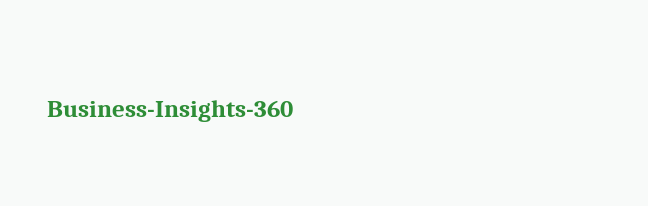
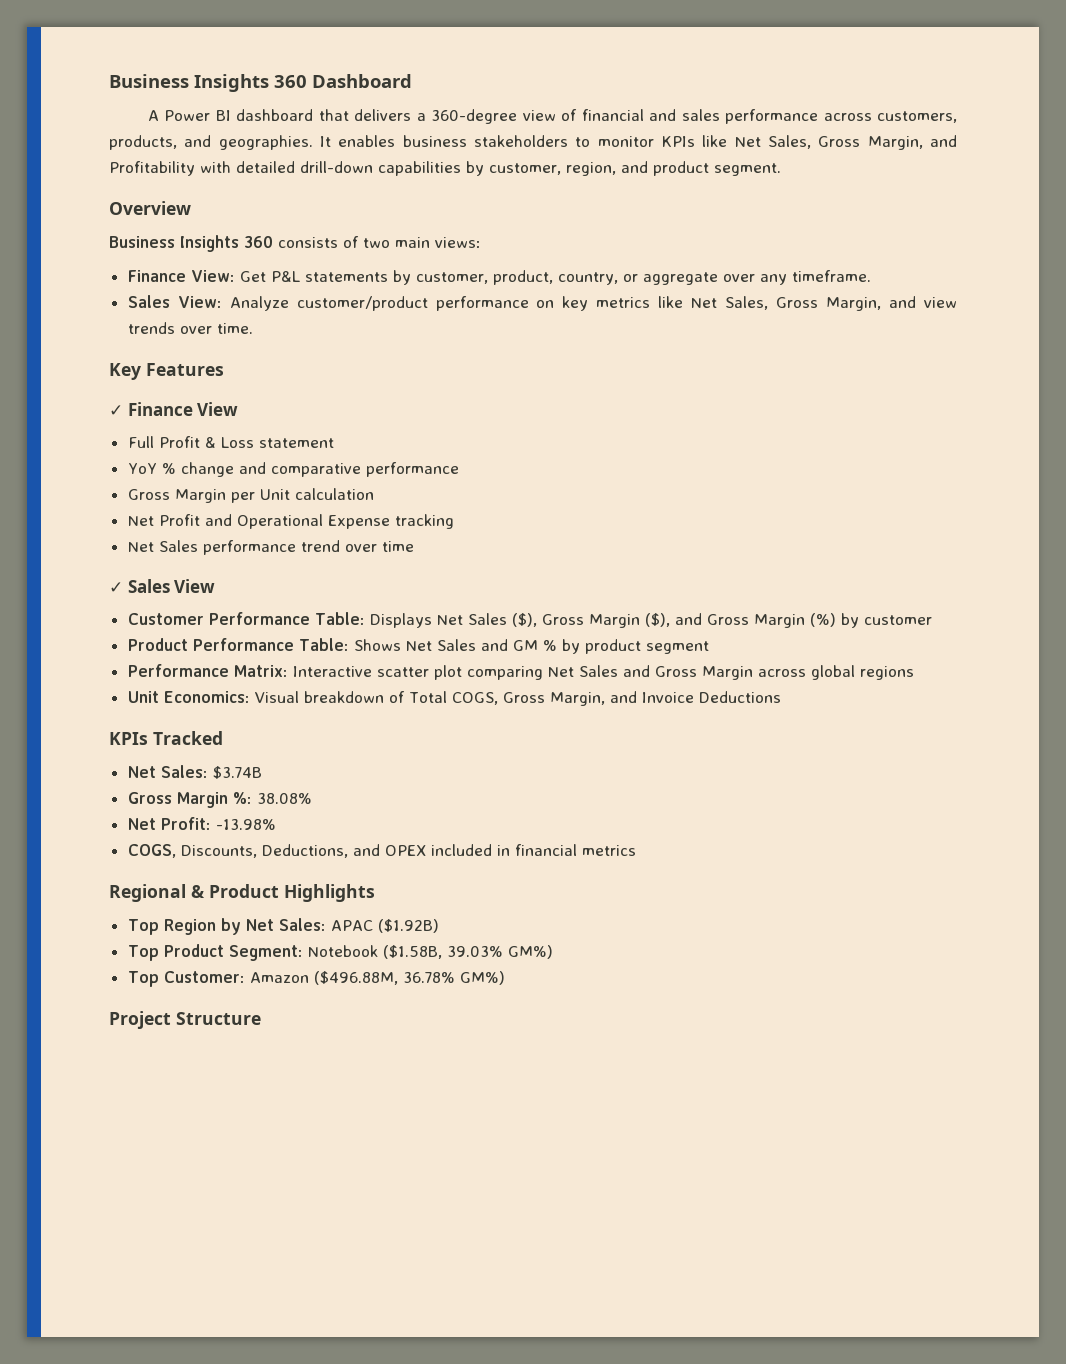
- Business-Insights-360
+ Business Insights 360 Dashboard
+ A Power BI dashboard that delivers a 360-degree view of financial and sales performance across customers, products, and geographies. It enables business stakeholders to monitor KPIs like Net Sales, Gross Margin, and Profitability with detailed drill-down capabilities by customer, region, and product segment.
+ Overview
+ Business Insights 360 consists of two main views:
+ Finance View: Get P&L statements by customer, product, country, or aggregate over any timeframe.
+ Sales View: Analyze customer/product performance on key metrics like Net Sales, Gross Margin, and view trends over time.
+ Key Features
+ ✓ Finance View
+ Full Profit & Loss statement
+ YoY % change and comparative performance
+ Gross Margin per Unit calculation
+ Net Profit and Operational Expense tracking
+ Net Sales performance trend over time
+ ✓ Sales View
+ Customer Performance Table: Displays Net Sales ($), Gross Margin ($), and Gross Margin (%) by customer
+ Product Performance Table: Shows Net Sales and GM % by product segment
+ Performance Matrix: Interactive scatter plot comparing Net Sales and Gross Margin across global regions
+ Unit Economics: Visual breakdown of Total COGS, Gross Margin, and Invoice Deductions
+ KPIs Tracked
+ Net Sales: $3.74B
+ Gross Margin %: 38.08%
+ Net Profit: -13.98%
+ COGS, Discounts, Deductions, and OPEX included in financial metrics
+ Regional & Product Highlights
+ Top Region by Net Sales: APAC ($1.92B)
+ Top Product Segment: Notebook ($1.58B, 39.03% GM%)
+ Top Customer: Amazon ($496.88M, 36.78% GM%)
+ Project Structure

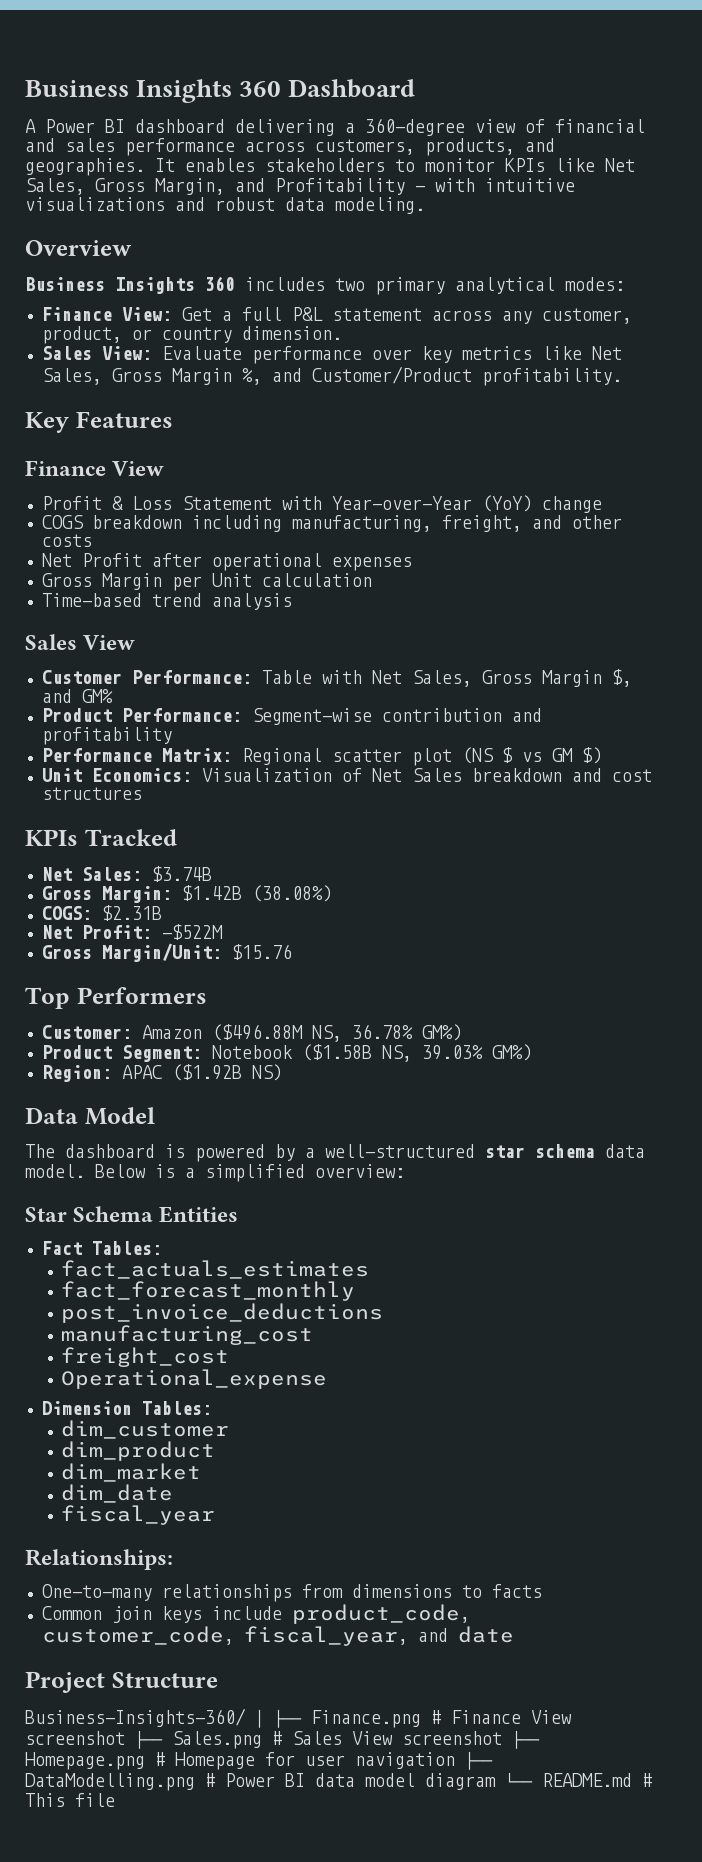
- A Power BI dashboard that delivers a 360-degree view of financial and sales performance across customers, products, and geographies.
+ A Power BI dashboard delivering a 360-degree view of financial and sales performance across customers, products, and geographies.
- It enables business stakeholders to monitor KPIs like Net Sales, Gross Margin, and Profitability with detailed drill-down capabilities by customer, region, and product segment.
+ It enables stakeholders to monitor KPIs like Net Sales, Gross Margin, and Profitability — with intuitive visualizations and robust data modeling.
  Overview
- Business Insights 360 consists of two main views:
- Finance View: Get P&L statements by customer, product, country, or aggregate over any timeframe.
- Sales View: Analyze customer/product performance on key metrics like Net Sales, Gross Margin, and view trends over time.
+ Business Insights 360 includes two primary analytical modes:
+ Finance View: Get a full P&L statement across any customer, product, or country dimension.
+ Sales View: Evaluate performance over key metrics like Net Sales, Gross Margin %, and Customer/Product profitability.
  Key Features
- ✓ Finance View
+ Finance View
- Full Profit & Loss statement
- YoY % change and comparative performance
+ Profit & Loss Statement with Year-over-Year (YoY) change
+ COGS breakdown including manufacturing, freight, and other costs
+ Net Profit after operational expenses
- Net Profit and Operational Expense tracking
- Net Sales performance trend over time
- ✓ Sales View
- Customer Performance Table: Displays Net Sales ($), Gross Margin ($), and Gross Margin (%) by customer
- Product Performance Table: Shows Net Sales and GM % by product segment
+ Time-based trend analysis
+ Sales View
+ Customer Performance: Table with Net Sales, Gross Margin $, and GM%
+ Product Performance: Segment-wise contribution and profitability
- Performance Matrix: Interactive scatter plot comparing Net Sales and Gross Margin across global regions
- Unit Economics: Visual breakdown of Total COGS, Gross Margin, and Invoice Deductions
+ Performance Matrix: Regional scatter plot (NS $ vs GM $)
+ Unit Economics: Visualization of Net Sales breakdown and cost structures
- Gross Margin %: 38.08%
- Net Profit: -13.98%
- COGS, Discounts, Deductions, and OPEX included in financial metrics
- Regional & Product Highlights
- Top Region by Net Sales: APAC ($1.92B)
- Top Product Segment: Notebook ($1.58B, 39.03% GM%)
+ Gross Margin: $1.42B (38.08%)
+ COGS: $2.31B
+ Net Profit: -$522M
+ Gross Margin/Unit: $15.76
+ Top Performers
+ Customer: Amazon ($496.88M NS, 36.78% GM%)
+ Product Segment: Notebook ($1.58B NS, 39.03% GM%)
- Top Customer: Amazon ($496.88M, 36.78% GM%)
+ Region: APAC ($1.92B NS)
+ Data Model
+ The dashboard is powered by a well-structured star schema data model. Below is a simplified overview:
+ Star Schema Entities
+ Fact Tables:
+ fact_actuals_estimates
+ fact_forecast_monthly
+ post_invoice_deductions
+ manufacturing_cost
+ freight_cost
+ Operational_expense
+ Dimension Tables:
+ dim_customer
+ dim_product
+ dim_market
+ dim_date
+ fiscal_year
+ Relationships:
+ One-to-many relationships from dimensions to facts
+ Common join keys include product_code, customer_code, fiscal_year, and date
  Project Structure
+ Business-Insights-360/ │ ├── Finance.png # Finance View screenshot ├── Sales.png # Sales View screenshot ├── Homepage.png # Homepage for user navigation ├── DataModelling.png # Power BI data model diagram └── README.md # This file

